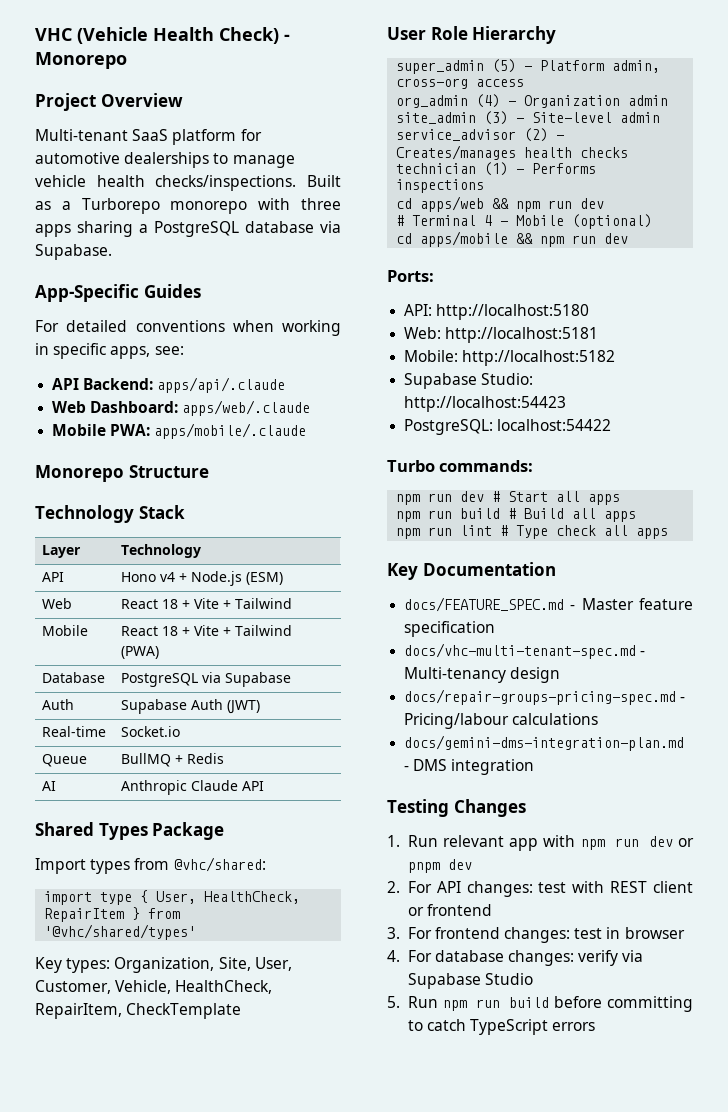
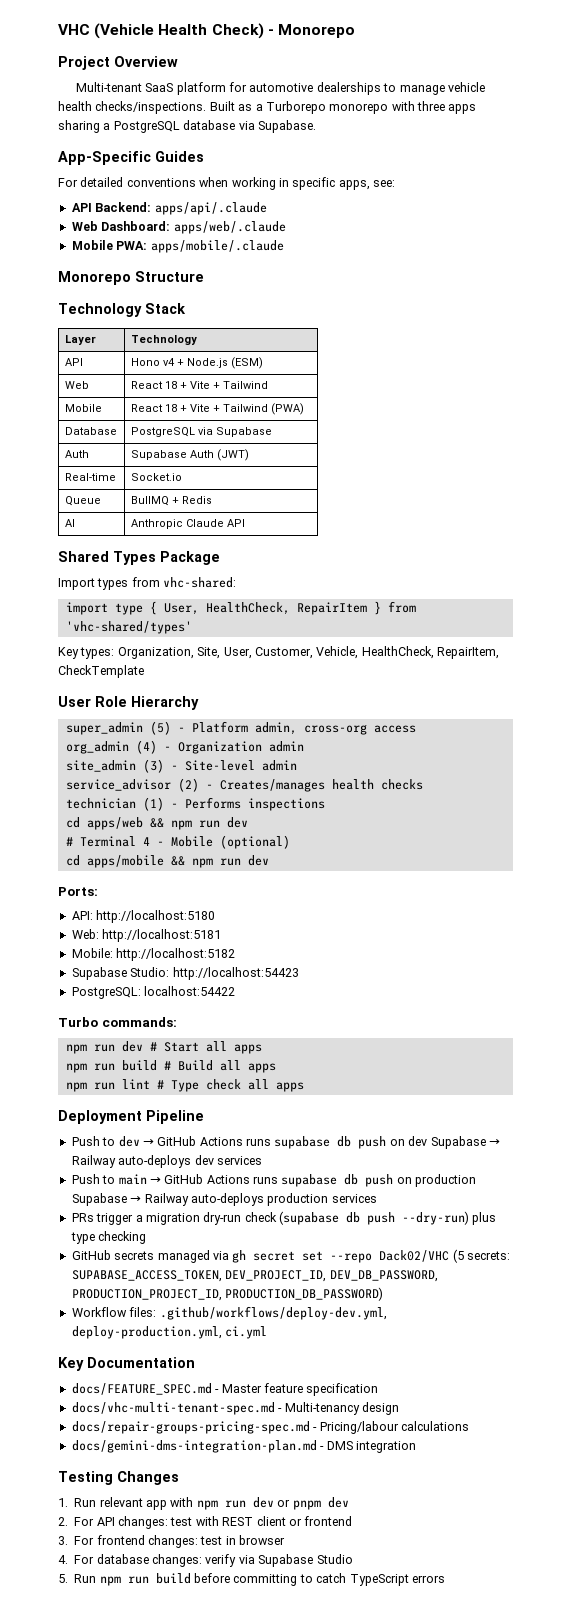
- Import types from @vhc/shared:
+ Import types from vhc-shared:
- import type { User, HealthCheck, RepairItem } from '@vhc/shared/types'
+ import type { User, HealthCheck, RepairItem } from 'vhc-shared/types'
+ Deployment Pipeline
+ Push to dev → GitHub Actions runs supabase db push on dev Supabase → Railway auto-deploys dev services
+ Push to main → GitHub Actions runs supabase db push on production Supabase → Railway auto-deploys production services
+ PRs trigger a migration dry-run check (supabase db push --dry-run) plus type checking
+ GitHub secrets managed via gh secret set --repo Dack02/VHC (5 secrets: SUPABASE_ACCESS_TOKEN, DEV_PROJECT_ID, DEV_DB_PASSWORD, PRODUCTION_PROJECT_ID, PRODUCTION_DB_PASSWORD)
+ Workflow files: .github/workflows/deploy-dev.yml, deploy-production.yml, ci.yml

